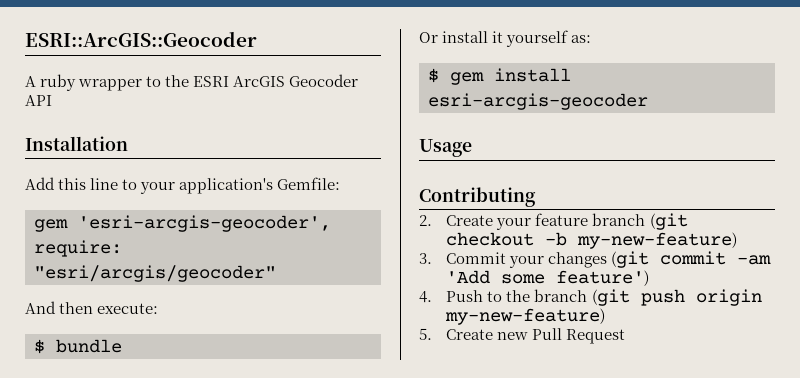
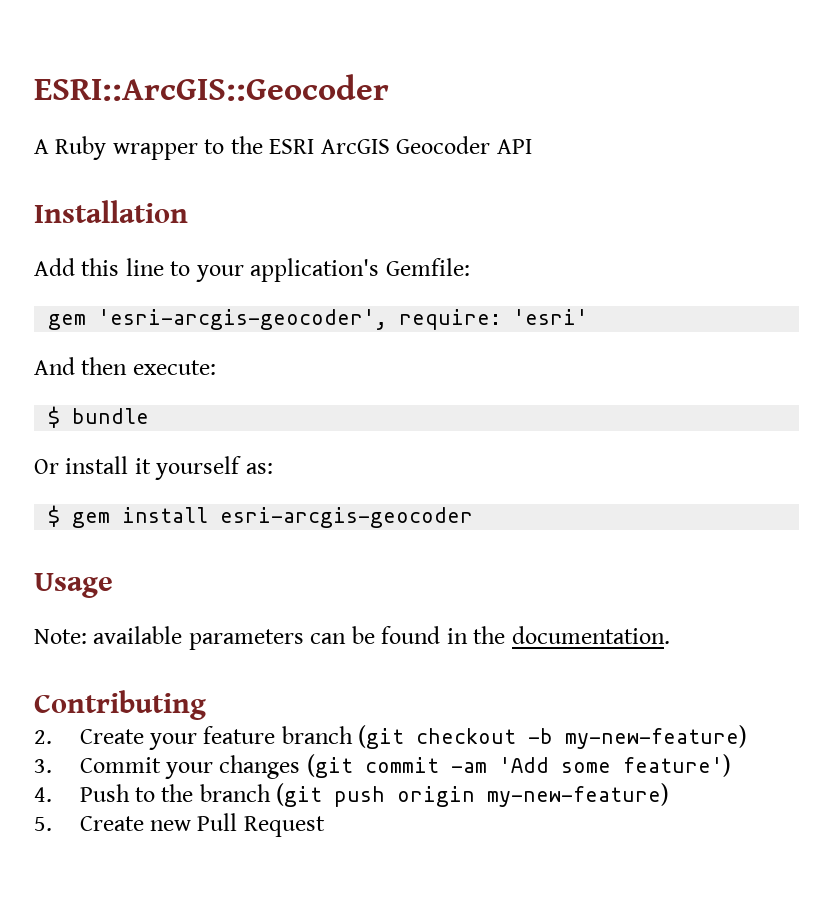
- A ruby wrapper to the ESRI ArcGIS Geocoder API
+ A Ruby wrapper to the ESRI ArcGIS Geocoder API
- gem 'esri-arcgis-geocoder', require: "esri/arcgis/geocoder"
+ gem 'esri-arcgis-geocoder', require: 'esri'
+ Note: available parameters can be found in the documentation.

